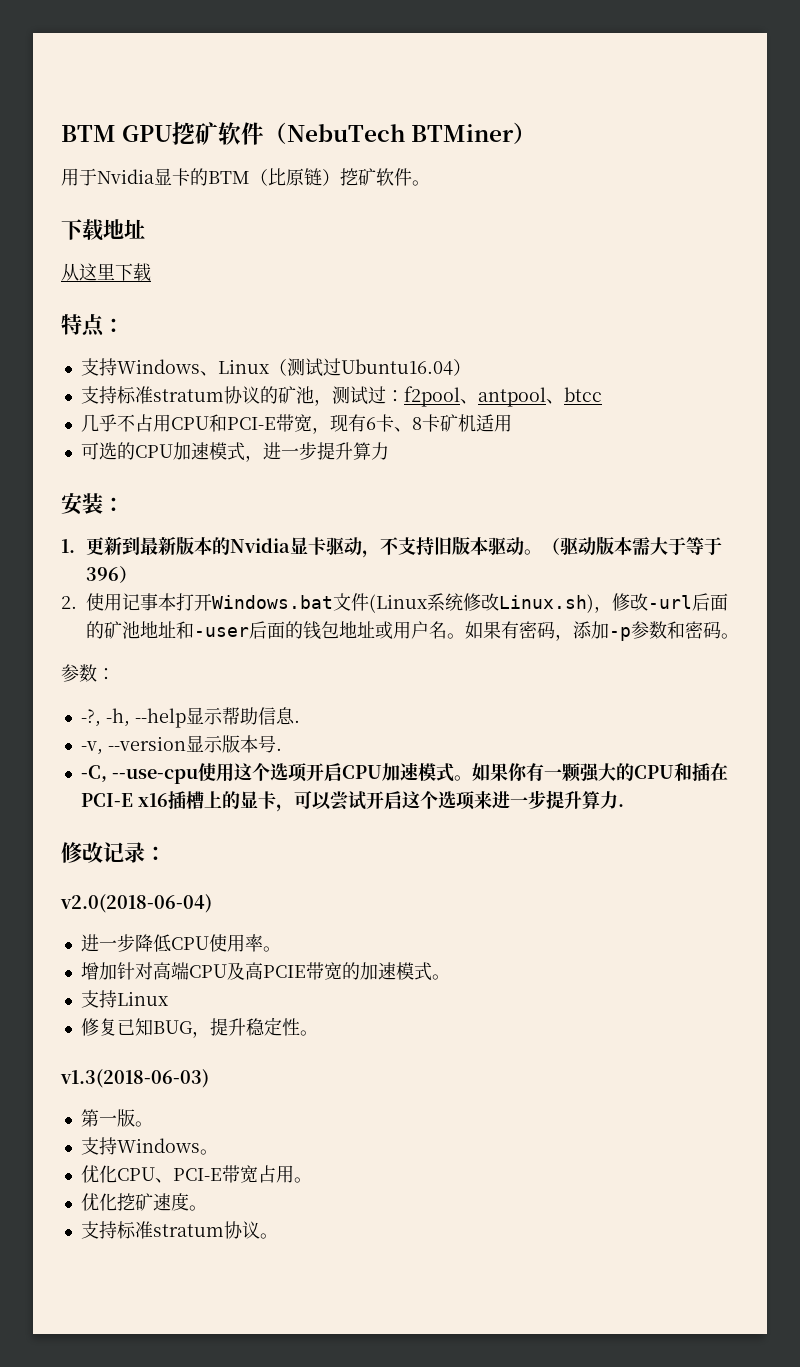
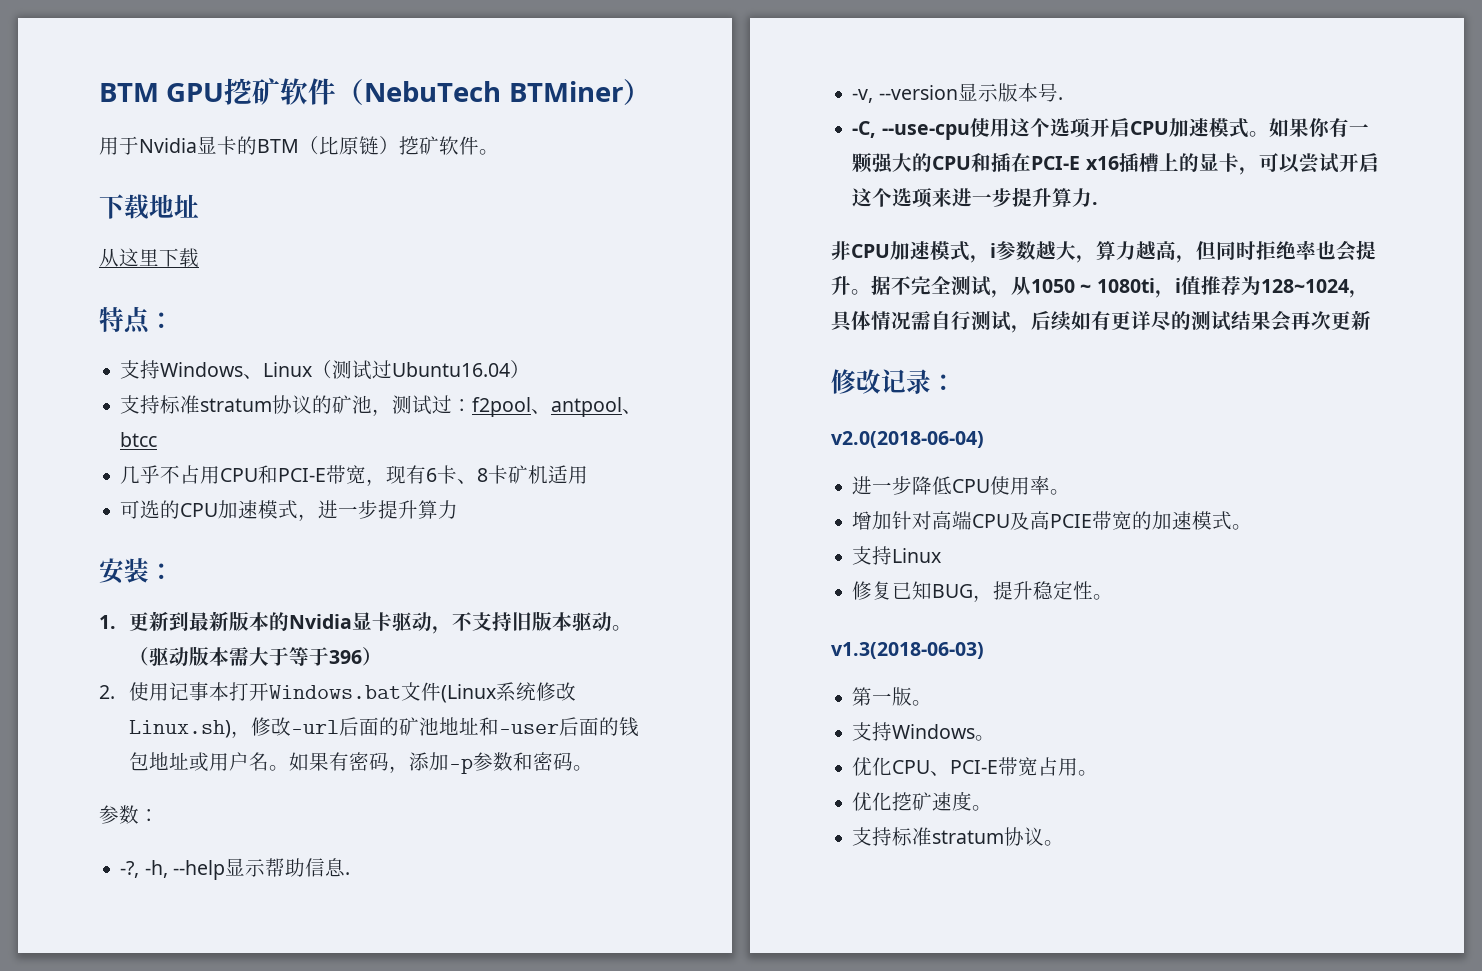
+ 非CPU加速模式，i参数越大，算力越高，但同时拒绝率也会提升。据不完全测试，从1050 ~ 1080ti，i值推荐为128~1024，具体情况需自行测试，后续如有更详尽的测试结果会再次更新

